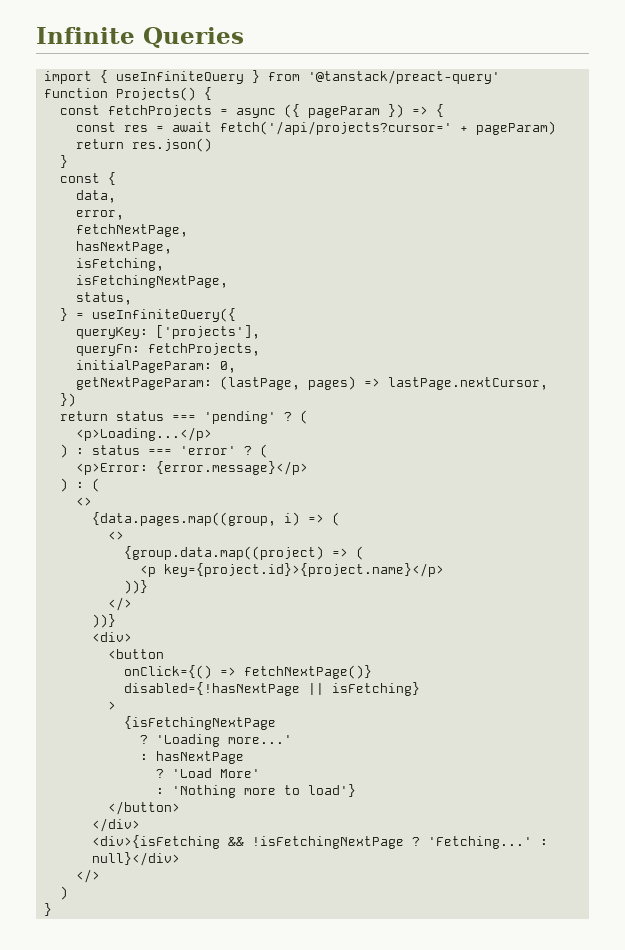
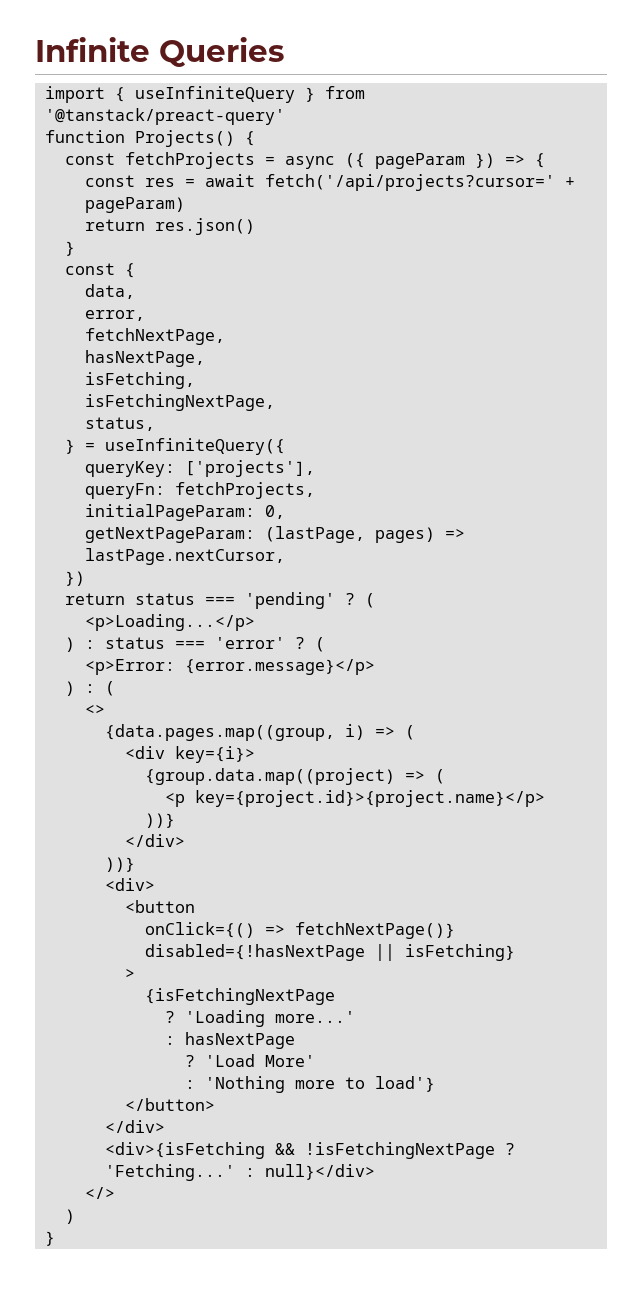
  {data.pages.map((group, i) => (
- <>
+ <div key={i}>
  <p key={project.id}>{project.name}</p>
  ))}
- </>
+ </div>

